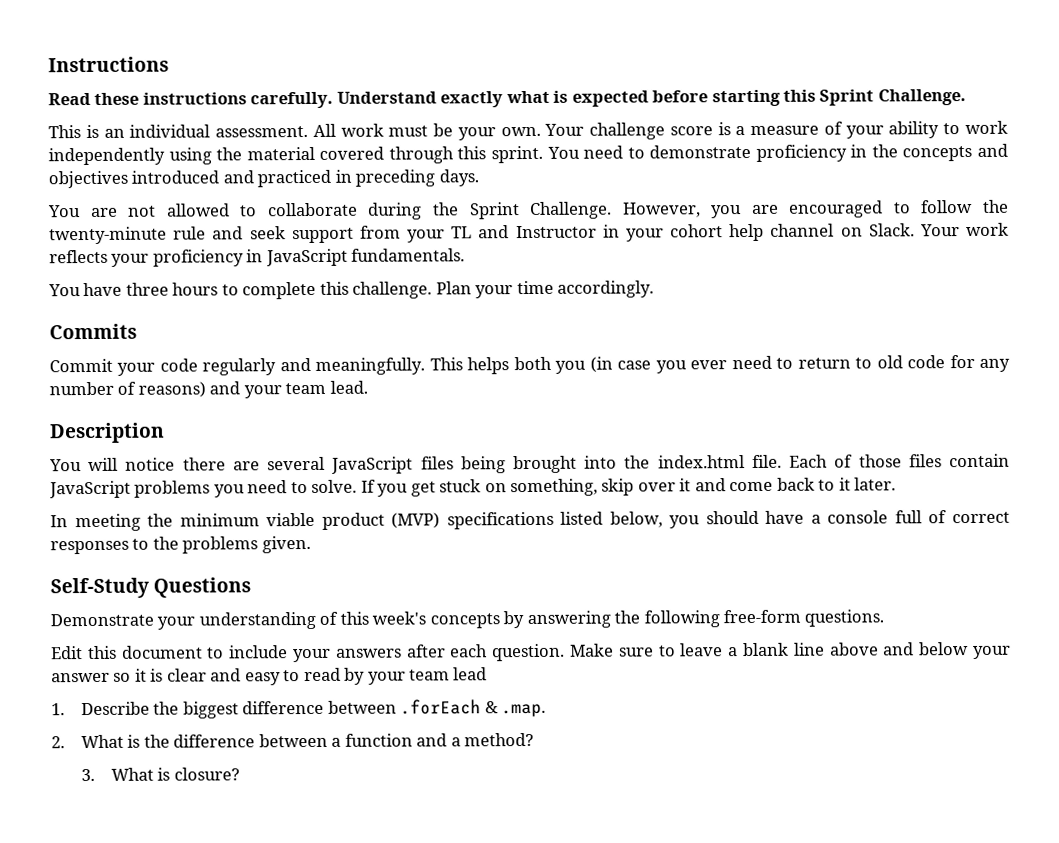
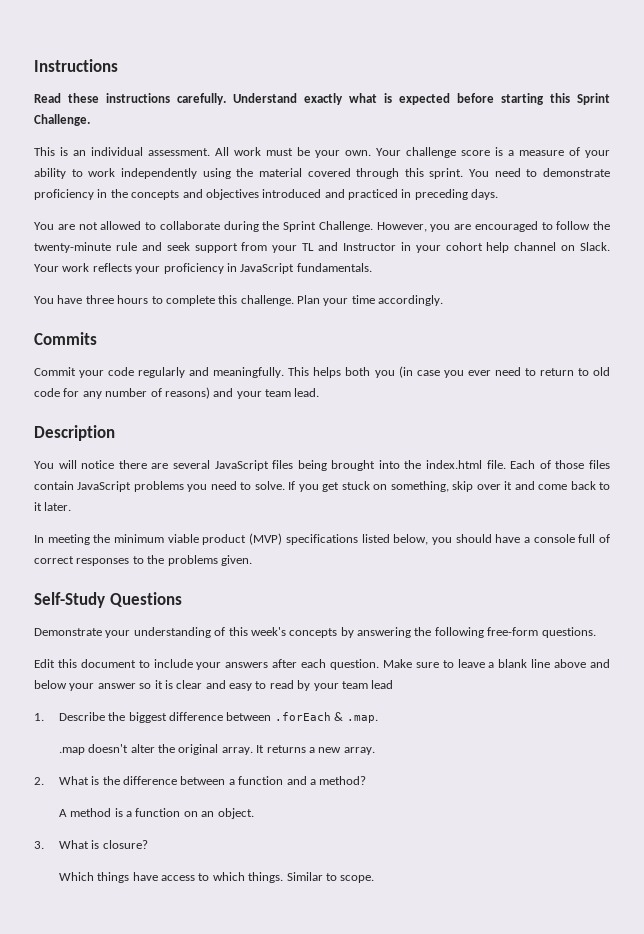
+ .map doesn't alter the original array. It returns a new array.
+ A method is a function on an object.
  3. What is closure?
+ Which things have access to which things. Similar to scope.

